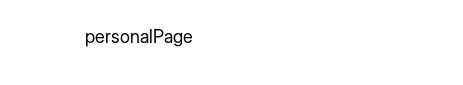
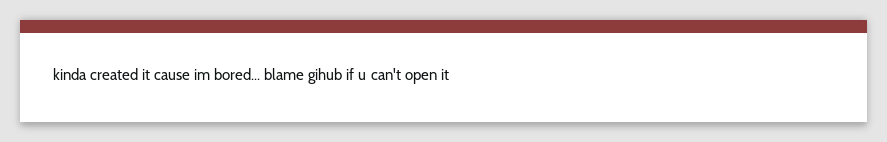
- personalPage
+ kinda created it cause im bored... blame gihub if u can't open it

